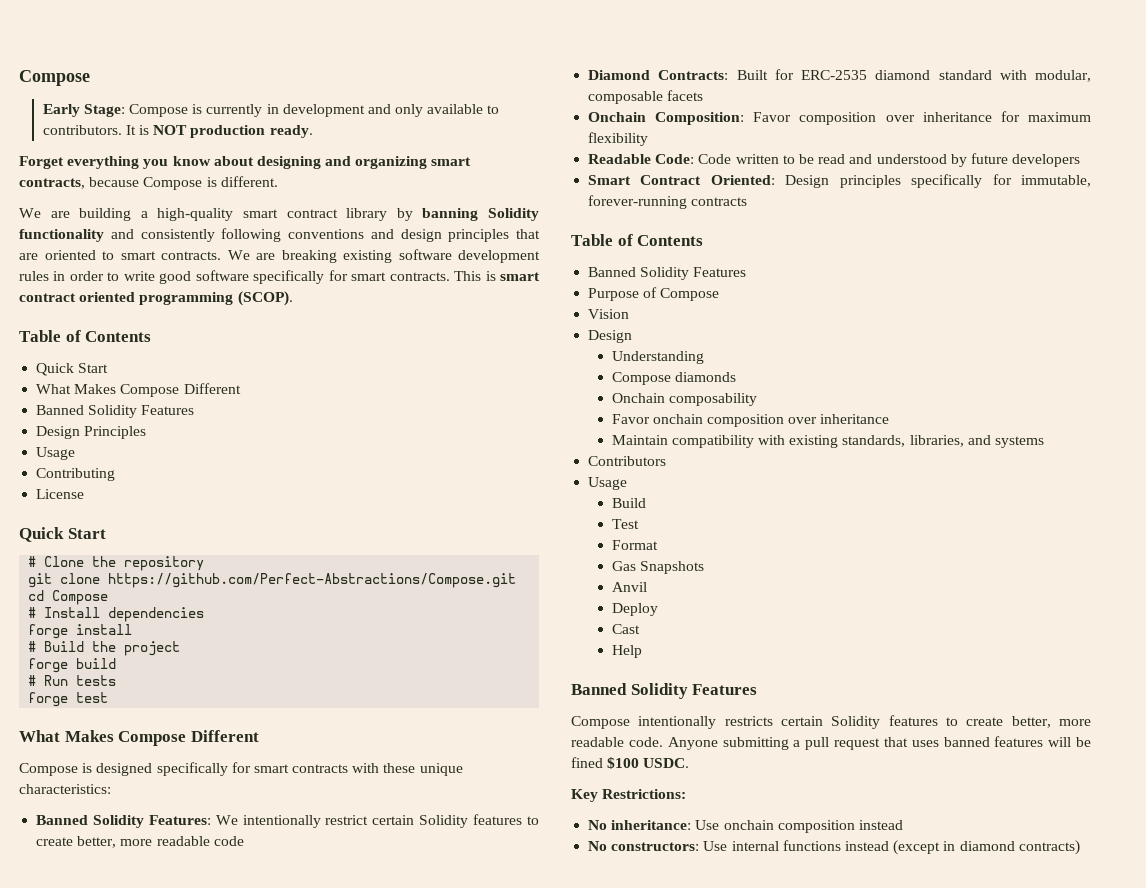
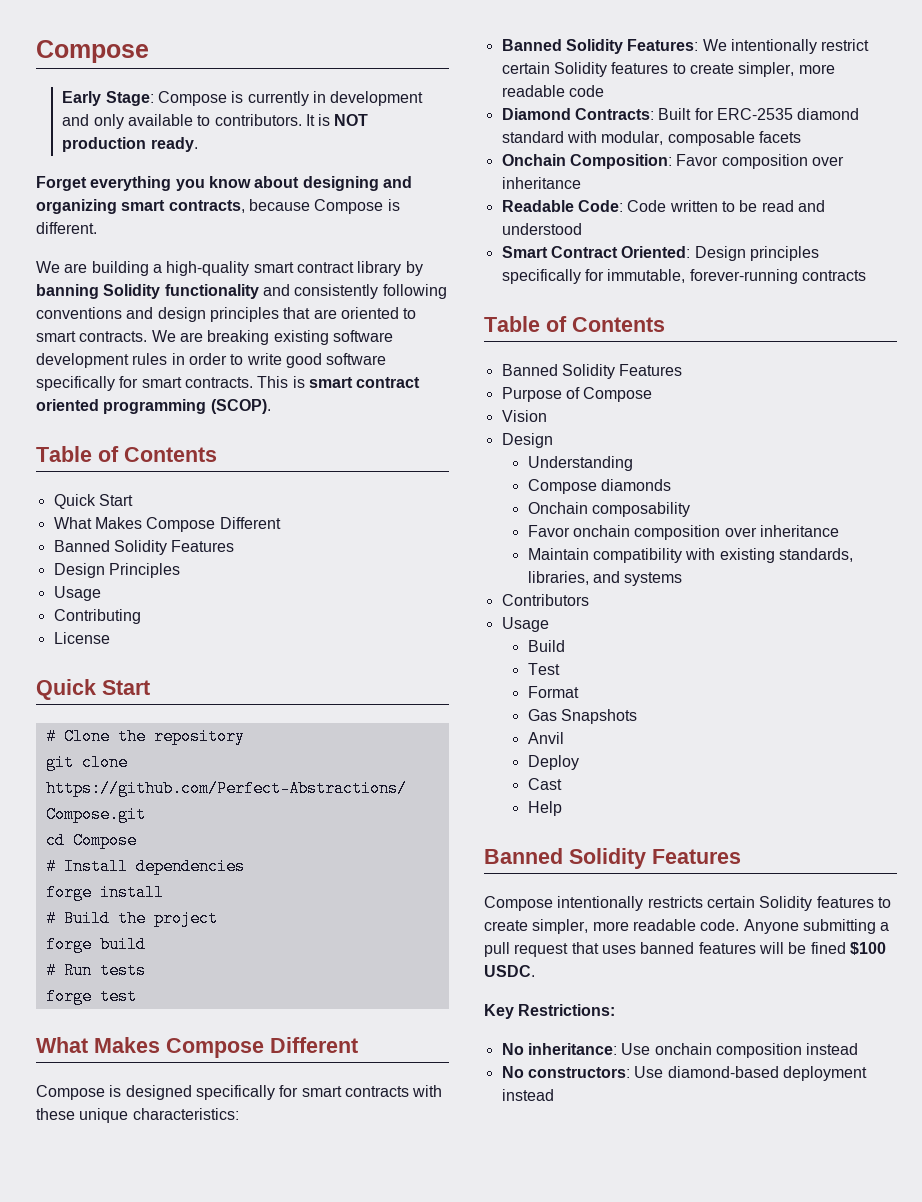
- Banned Solidity Features: We intentionally restrict certain Solidity features to create better, more readable code
+ Banned Solidity Features: We intentionally restrict certain Solidity features to create simpler, more readable code
- Onchain Composition: Favor composition over inheritance for maximum flexibility
+ Onchain Composition: Favor composition over inheritance
- Readable Code: Code written to be read and understood by future developers
+ Readable Code: Code written to be read and understood
- Compose intentionally restricts certain Solidity features to create better, more readable code.
+ Compose intentionally restricts certain Solidity features to create simpler, more readable code.
- No constructors: Use internal functions instead (except in diamond contracts)
+ No constructors: Use diamond-based deployment instead

